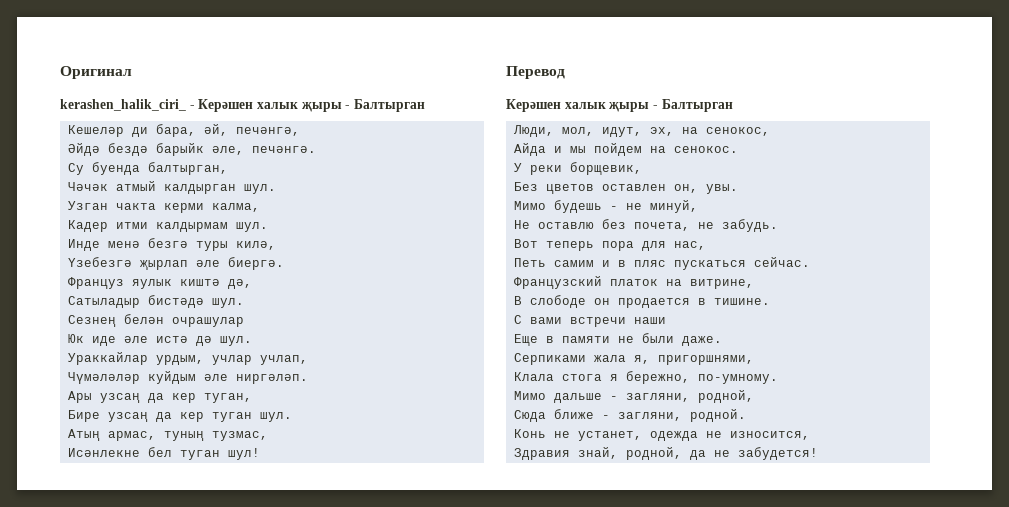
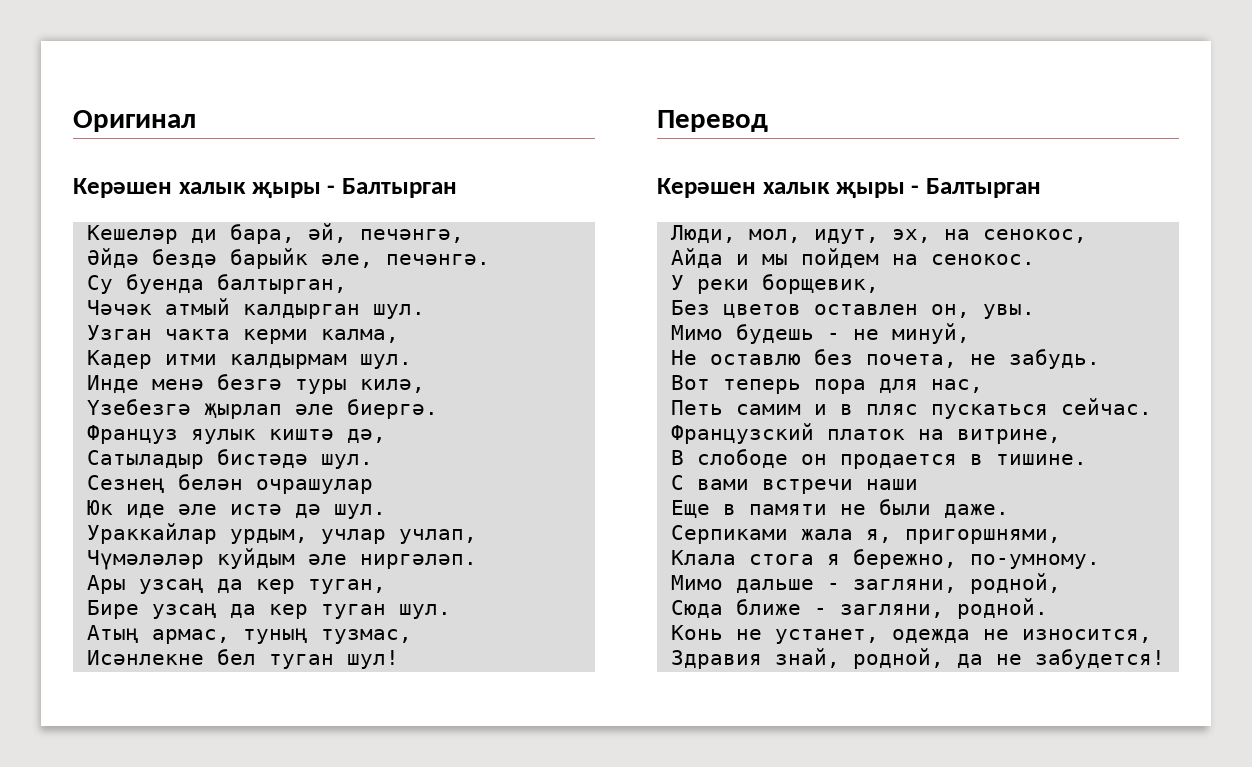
  Оригинал
- kerashen_halik_ciri_ - Керәшен халык җыры - Балтырган
+ Керәшен халык җыры - Балтырган

